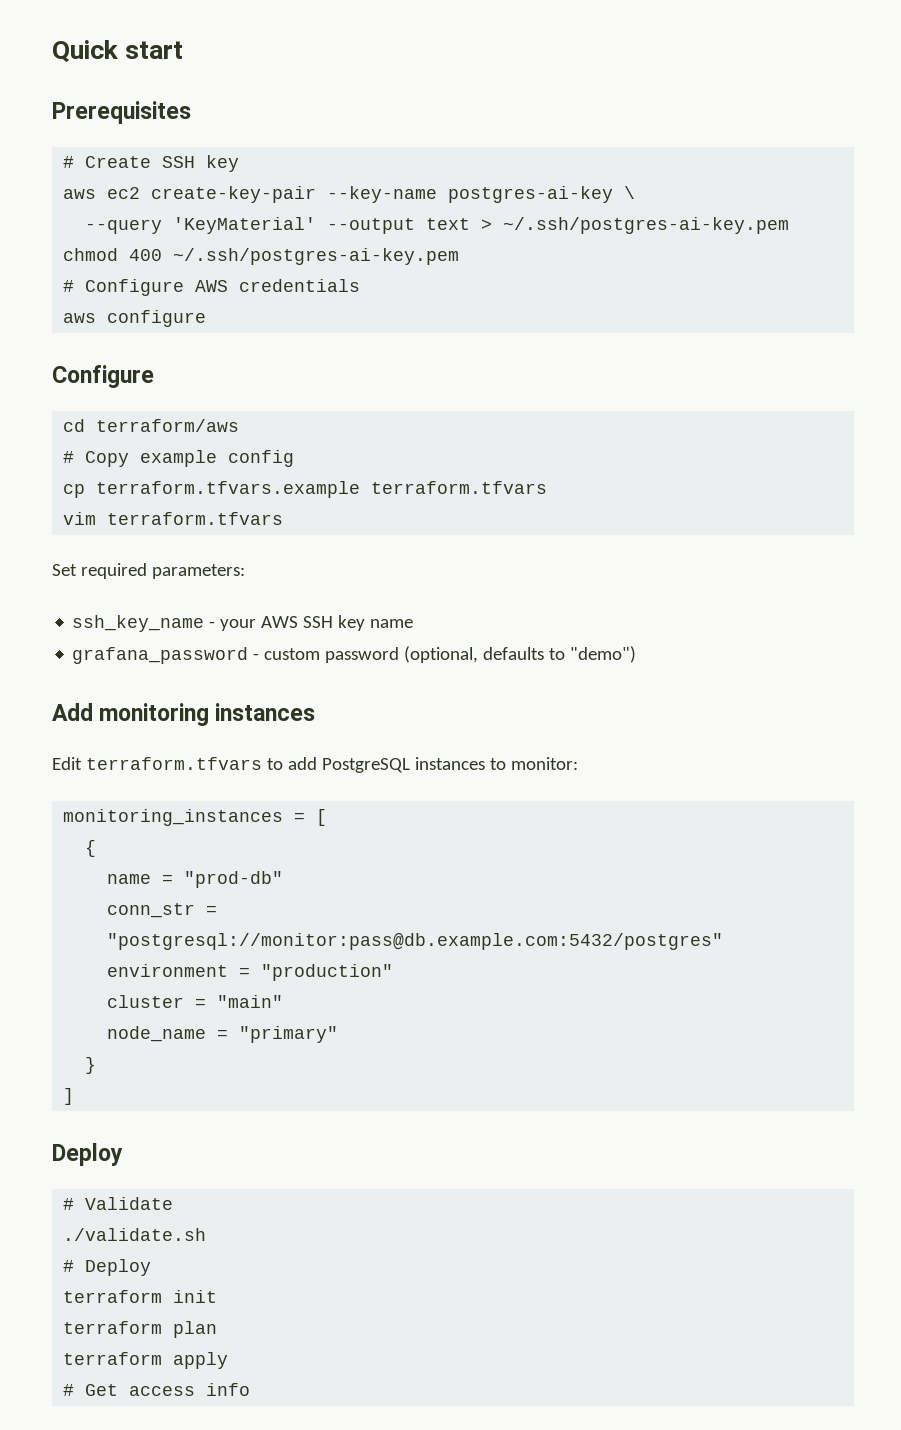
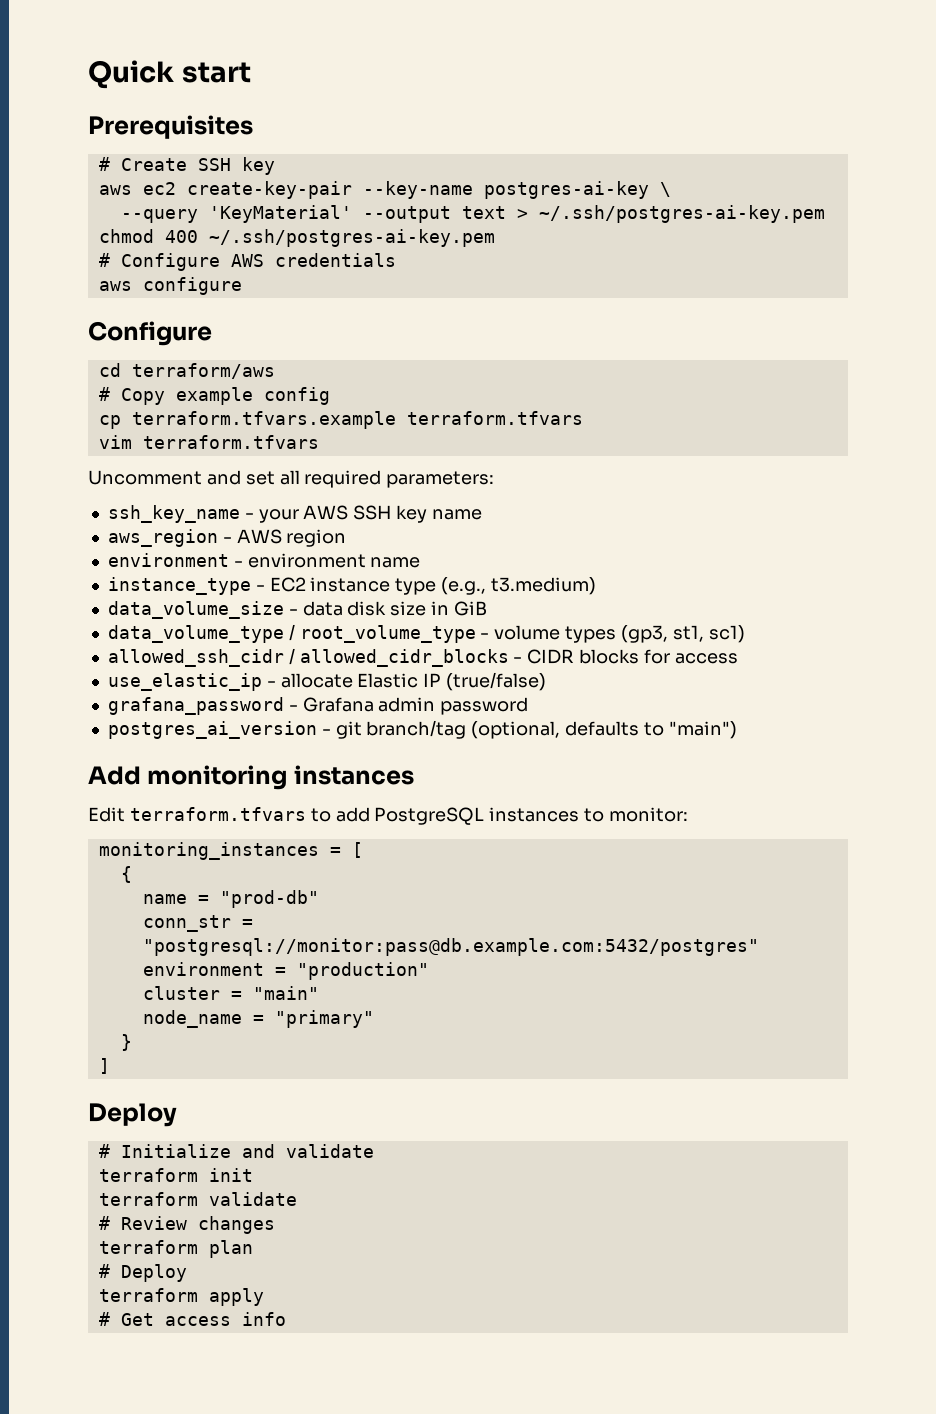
- Set required parameters:
+ Uncomment and set all required parameters:
+ aws_region - AWS region
+ environment - environment name
+ instance_type - EC2 instance type (e.g., t3.medium)
+ data_volume_size - data disk size in GiB
+ data_volume_type / root_volume_type - volume types (gp3, st1, sc1)
+ allowed_ssh_cidr / allowed_cidr_blocks - CIDR blocks for access
+ use_elastic_ip - allocate Elastic IP (true/false)
- grafana_password - custom password (optional, defaults to "demo")
+ grafana_password - Grafana admin password
+ postgres_ai_version - git branch/tag (optional, defaults to "main")
- # Validate
- ./validate.sh
- # Deploy
+ # Initialize and validate
  terraform init
+ terraform validate
+ # Review changes
+ # Deploy

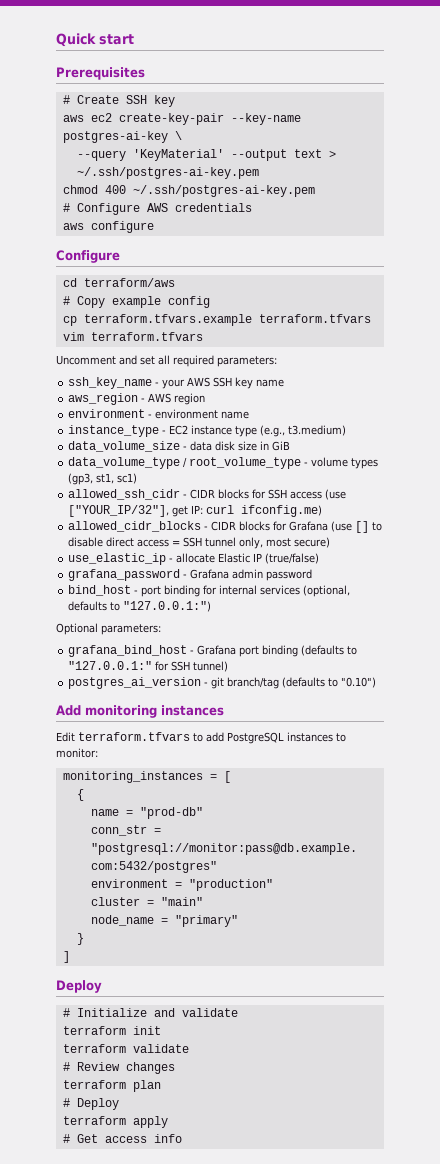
- allowed_ssh_cidr / allowed_cidr_blocks - CIDR blocks for access
+ allowed_ssh_cidr - CIDR blocks for SSH access (use ["YOUR_IP/32"], get IP: curl ifconfig.me)
+ allowed_cidr_blocks - CIDR blocks for Grafana (use [] to disable direct access = SSH tunnel only, most secure)
+ bind_host - port binding for internal services (optional, defaults to "127.0.0.1:")
+ Optional parameters:
+ grafana_bind_host - Grafana port binding (defaults to "127.0.0.1:" for SSH tunnel)
- postgres_ai_version - git branch/tag (optional, defaults to "main")
+ postgres_ai_version - git branch/tag (defaults to "0.10")

